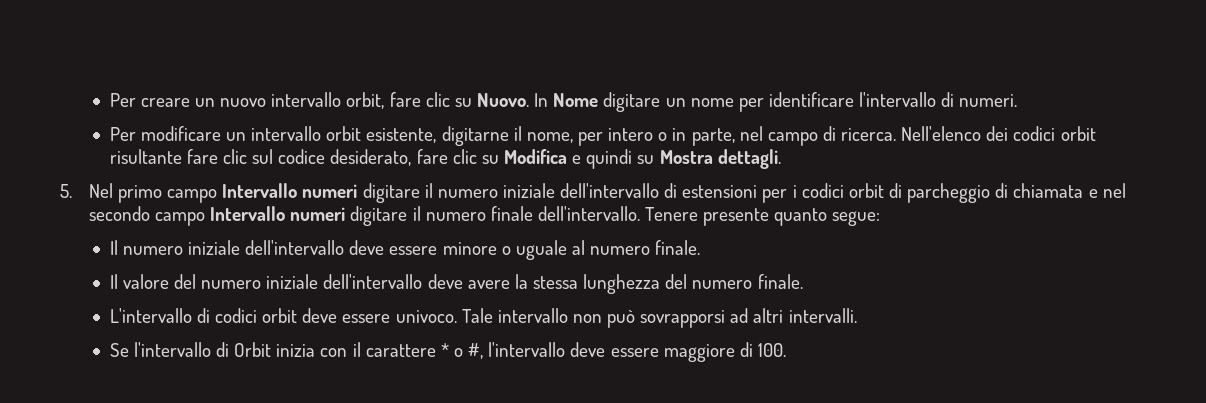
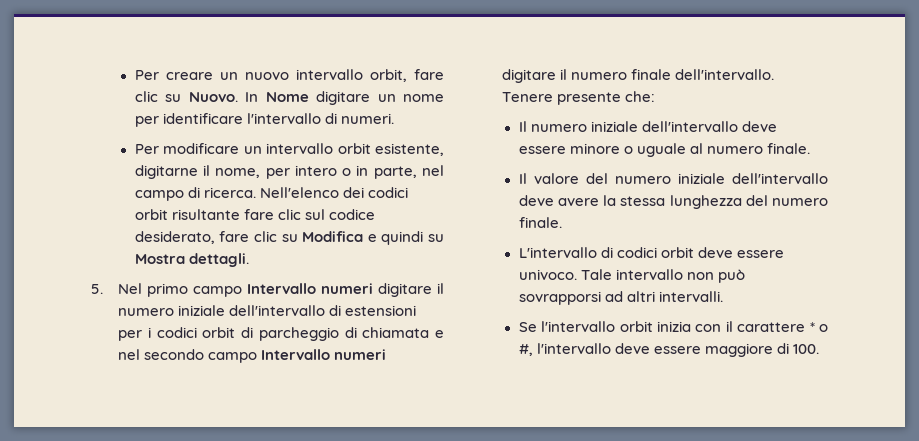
- Tenere presente quanto segue:
+ Tenere presente che:
- Se l'intervallo di Orbit inizia con il carattere * o #, l'intervallo deve essere maggiore di 100.
+ Se l'intervallo orbit inizia con il carattere * o #, l'intervallo deve essere maggiore di 100.

